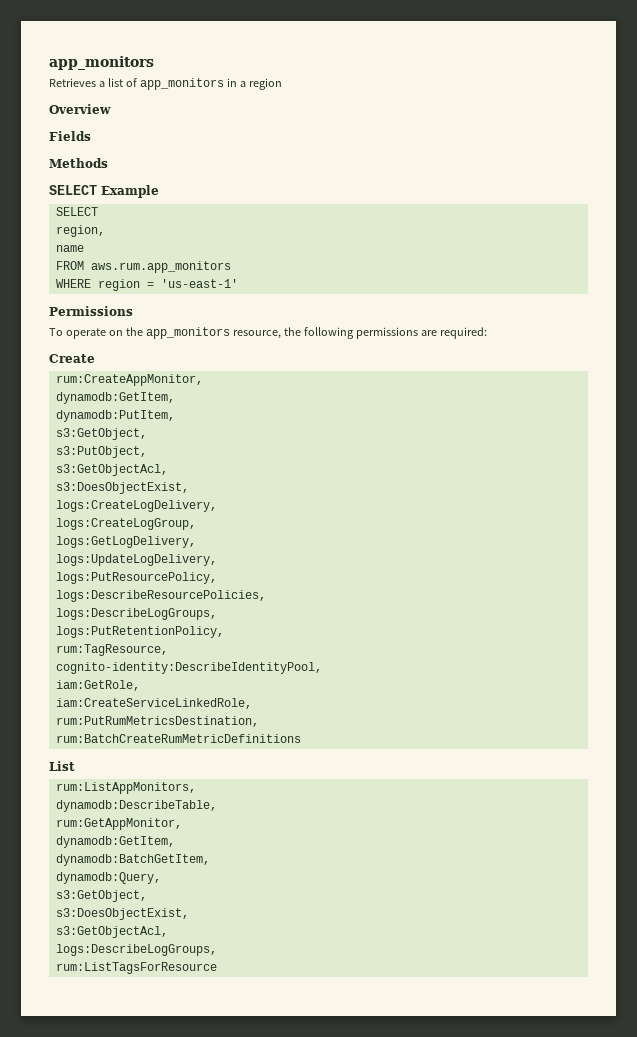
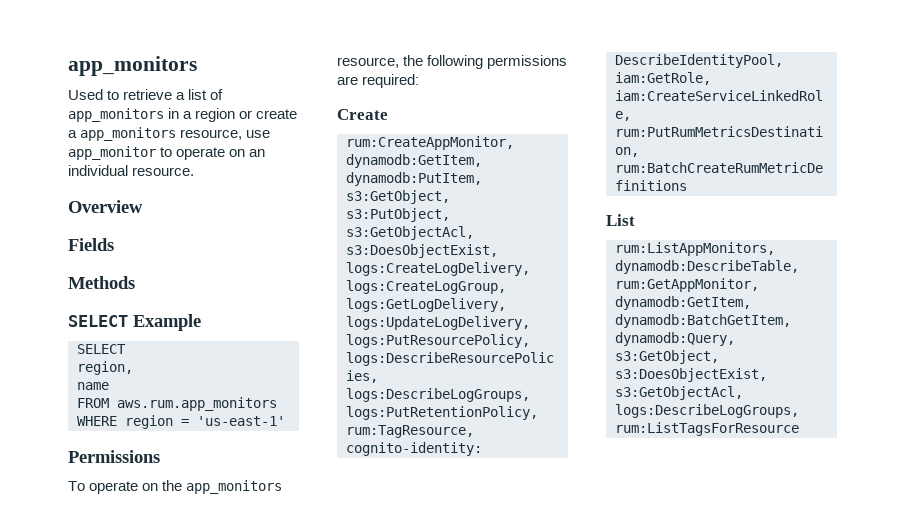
- Retrieves a list of app_monitors in a region
+ Used to retrieve a list of app_monitors in a region or create a app_monitors resource, use app_monitor to operate on an individual resource.

